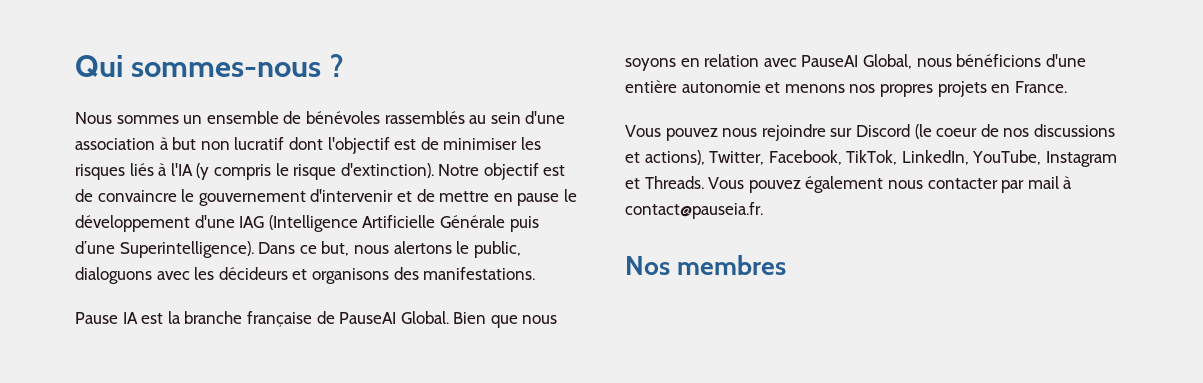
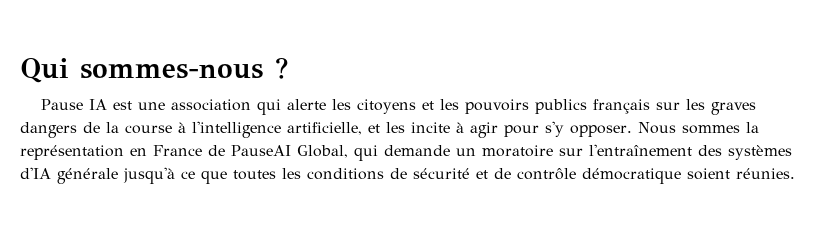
- Nous sommes un ensemble de bénévoles rassemblés au sein d'une association à but non lucratif dont l'objectif est de minimiser les risques liés à l'IA (y compris le risque d'extinction). Notre objectif est de convaincre le gouvernement d'intervenir et de mettre en pause le développement d'une IAG (Intelligence Artificielle Générale puis d’une Superintelligence). Dans ce but, nous alertons le public, dialoguons avec les décideurs et organisons des manifestations.
- Pause IA est la branche française de PauseAI Global. Bien que nous soyons en relation avec PauseAI Global, nous bénéficions d'une entière autonomie et menons nos propres projets en France.
- Vous pouvez nous rejoindre sur Discord (le coeur de nos discussions et actions), Twitter, Facebook, TikTok, LinkedIn, YouTube, Instagram et Threads. Vous pouvez également nous contacter par mail à contact@pauseia.fr.
- Nos membres
+ Pause IA est une association qui alerte les citoyens et les pouvoirs publics français sur les graves dangers de la course à l'intelligence artificielle, et les incite à agir pour s'y opposer. Nous sommes la représentation en France de PauseAI Global, qui demande un moratoire sur l'entraînement des systèmes d'IA générale jusqu'à ce que toutes les conditions de sécurité et de contrôle démocratique soient réunies.

